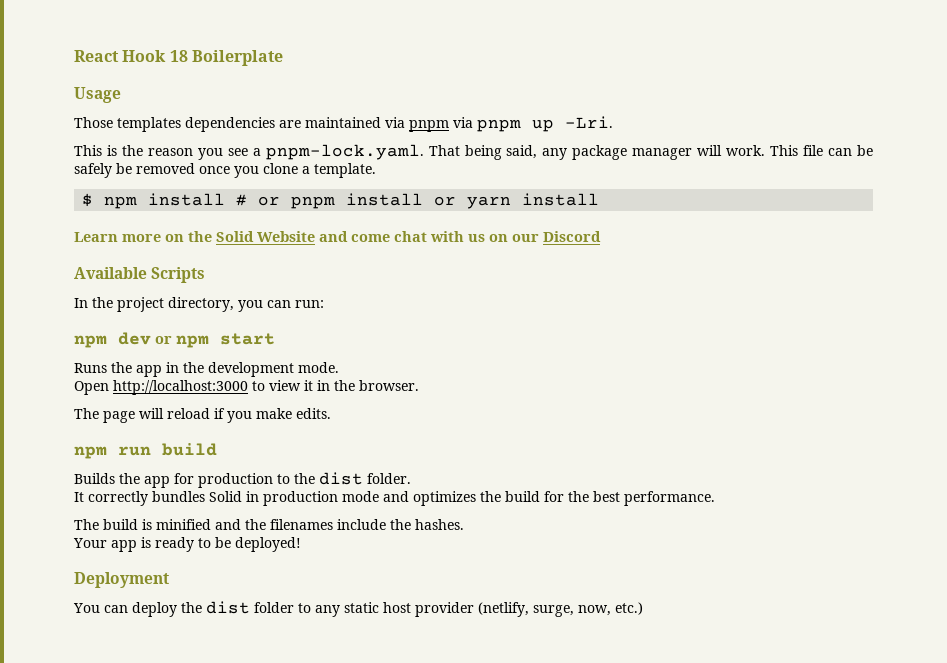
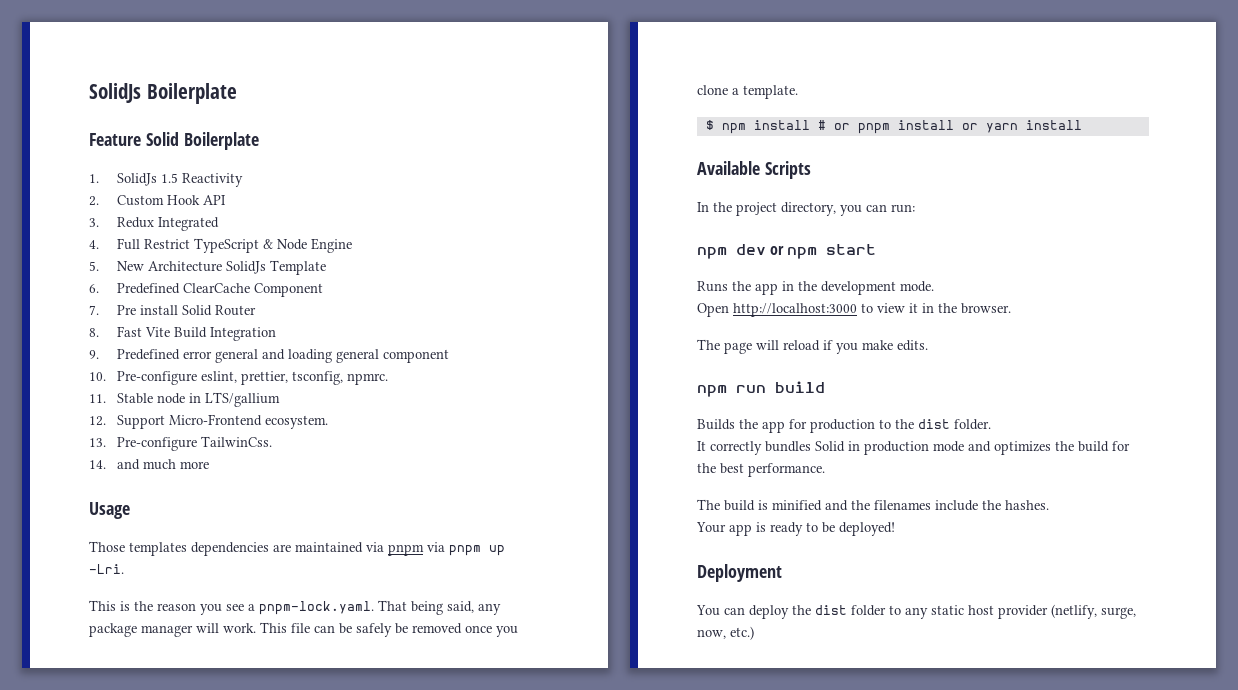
- React Hook 18 Boilerplate
+ SolidJs Boilerplate
+ Feature Solid Boilerplate
+ 1. SolidJs 1.5 Reactivity
+ 2. Custom Hook API
+ 3. Redux Integrated
+ 4. Full Restrict TypeScript & Node Engine
+ 5. New Architecture SolidJs Template
+ 6. Predefined ClearCache Component
+ 7. Pre install Solid Router
+ 8. Fast Vite Build Integration
+ 9. Predefined error general and loading general component
+ 10. Pre-configure eslint, prettier, tsconfig, npmrc.
+ 11. Stable node in LTS/gallium
+ 12. Support Micro-Frontend ecosystem.
+ 13. Pre-configure TailwinCss.
+ 14. and much more
- Learn more on the Solid Website and come chat with us on our Discord

